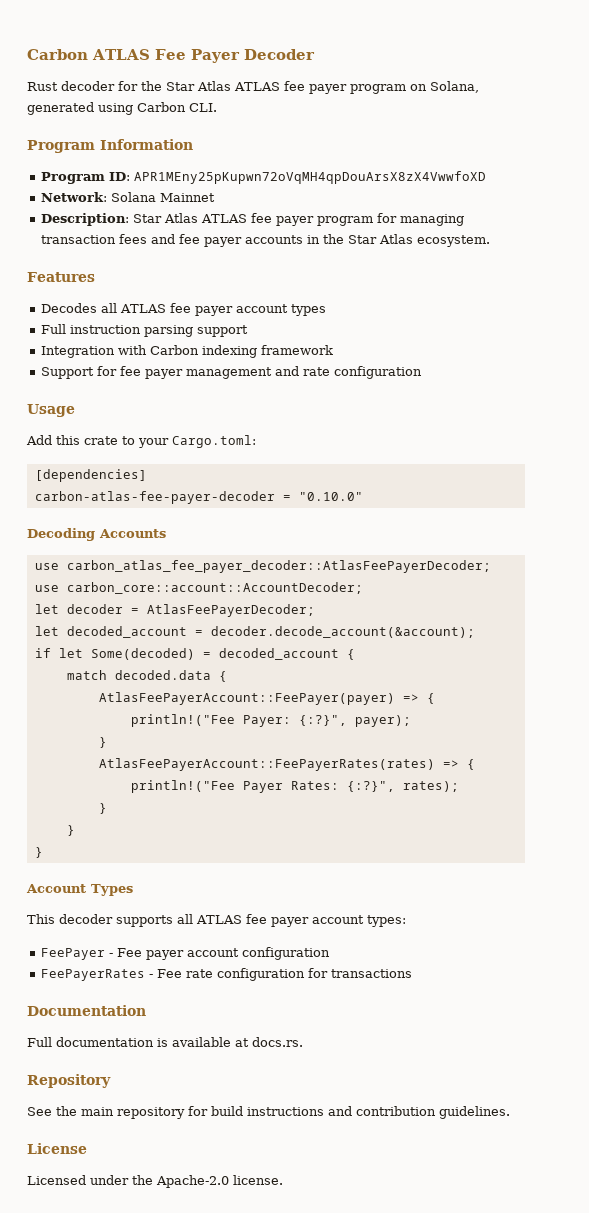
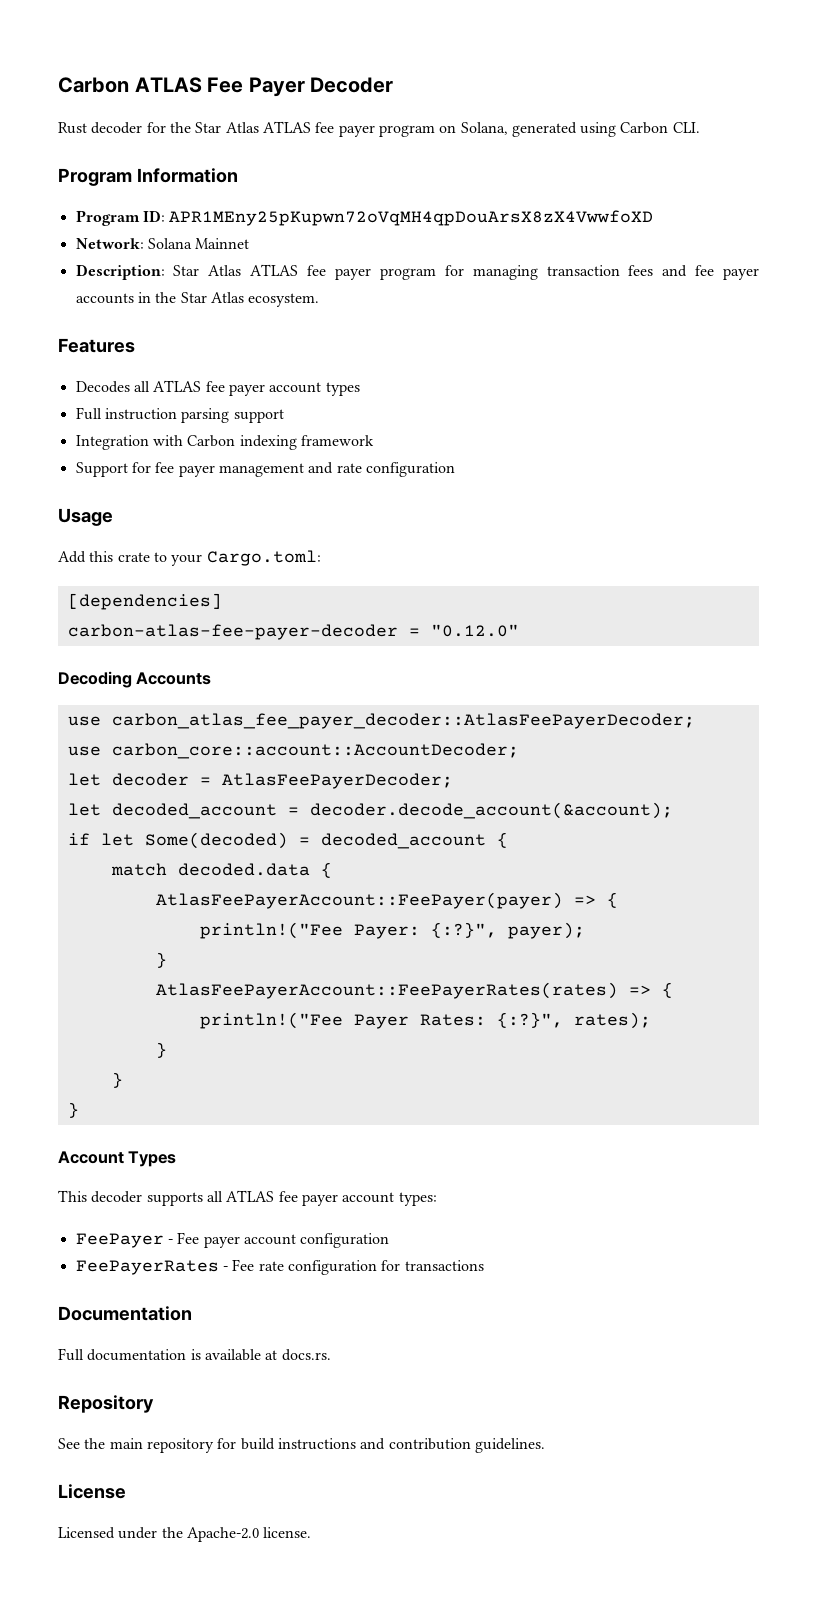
- carbon-atlas-fee-payer-decoder = "0.10.0"
+ carbon-atlas-fee-payer-decoder = "0.12.0"

